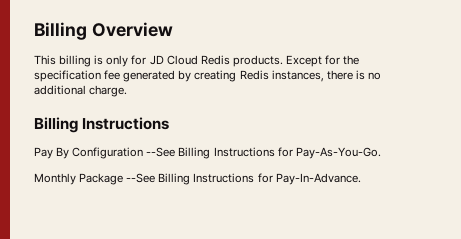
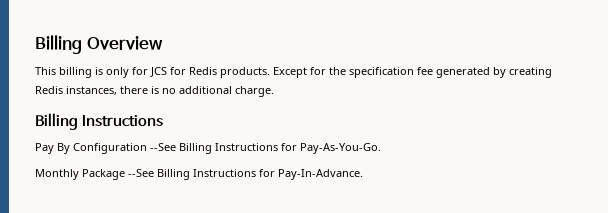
- This billing is only for JD Cloud Redis products.
+ This billing is only for JCS for Redis products.

